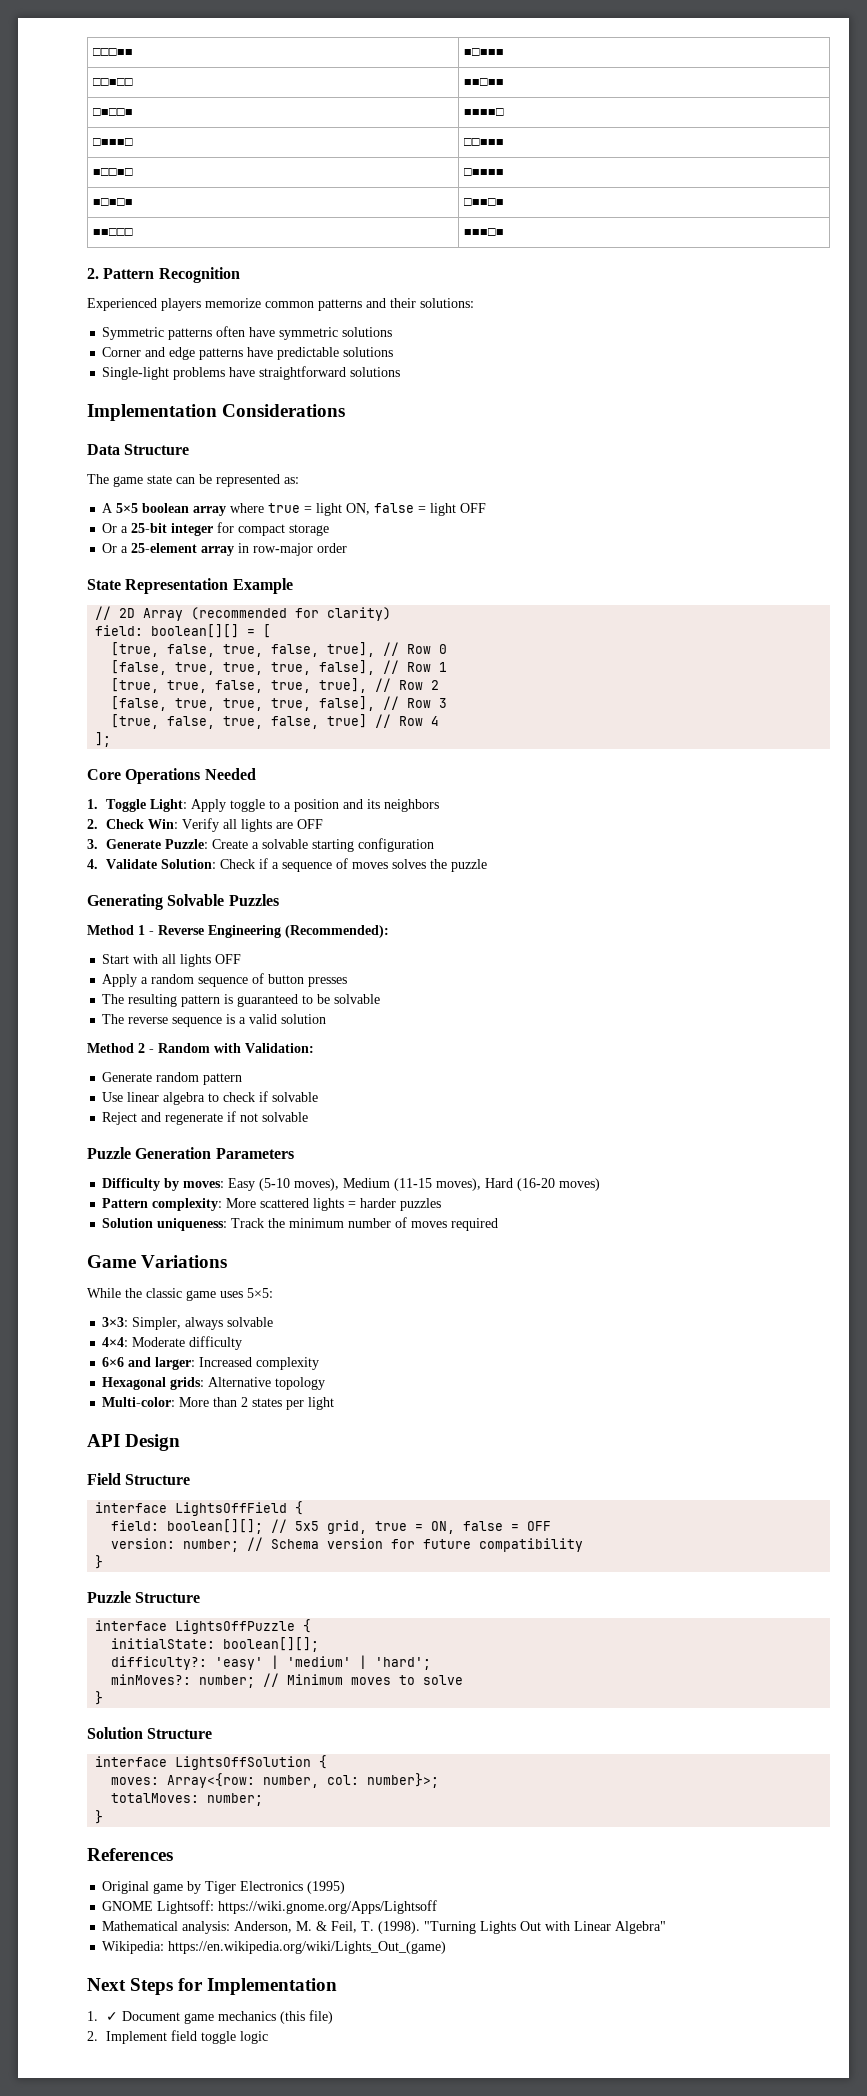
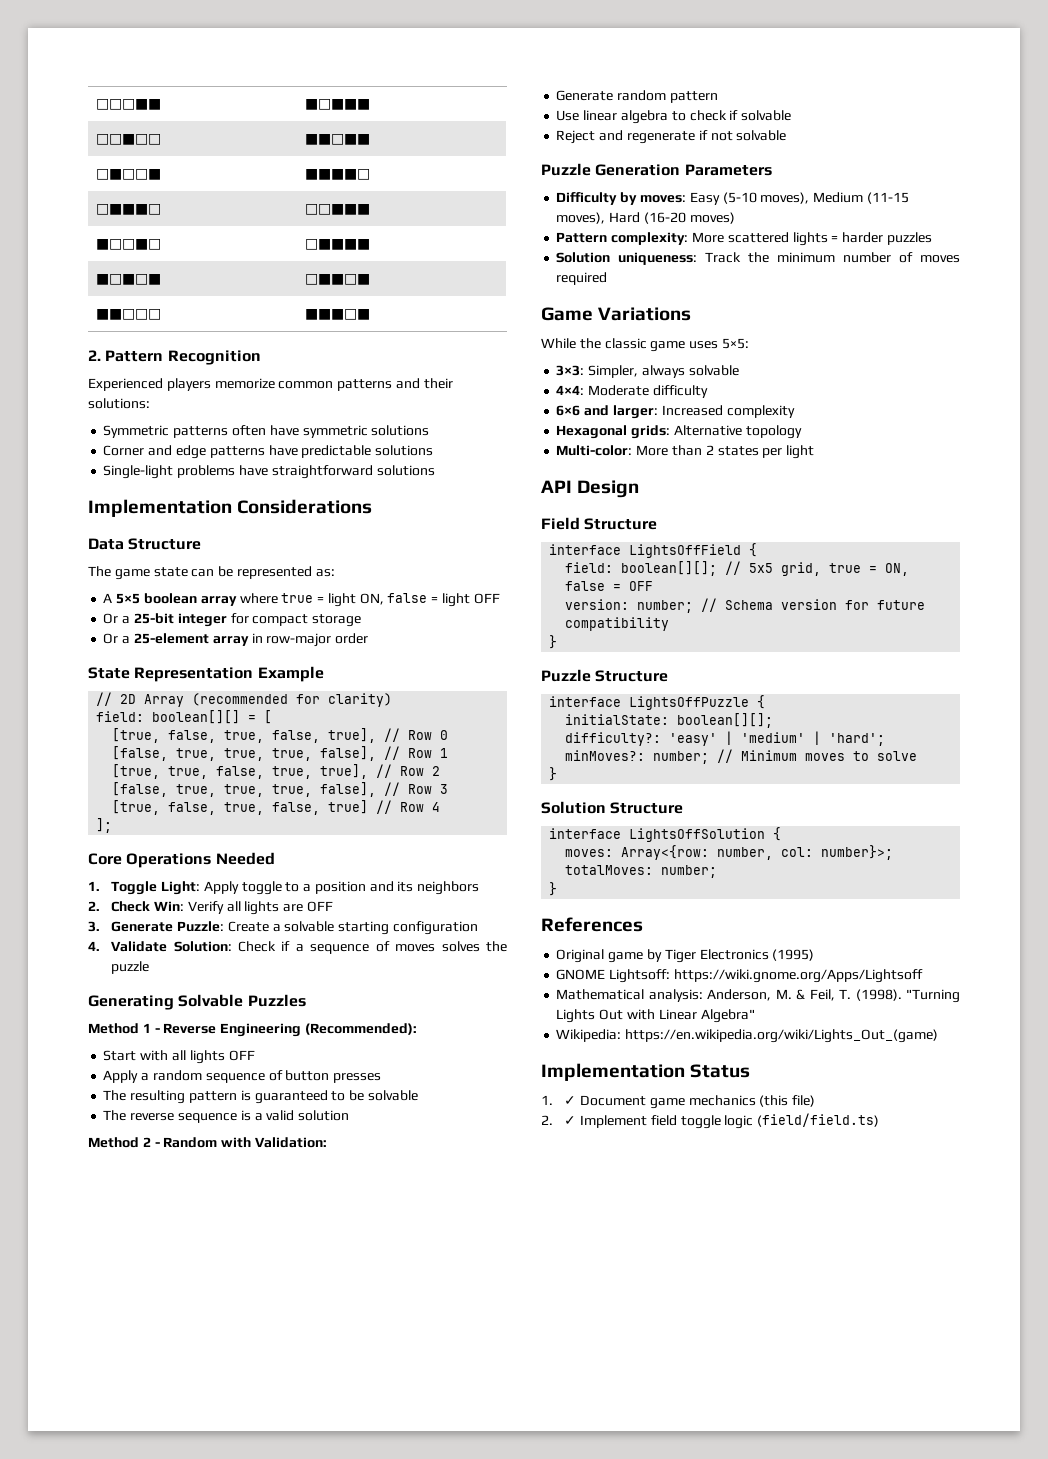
- Next Steps for Implementation
+ Implementation Status
- 2. Implement field toggle logic
+ 2. ✓ Implement field toggle logic (field/field.ts)

